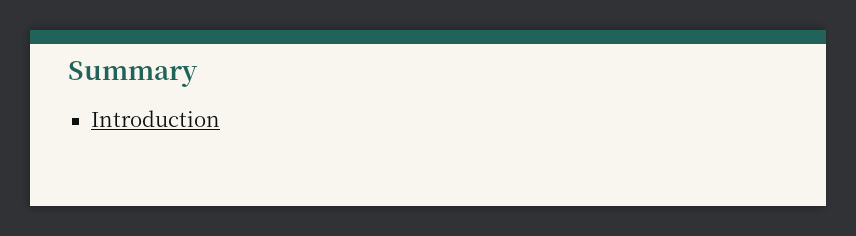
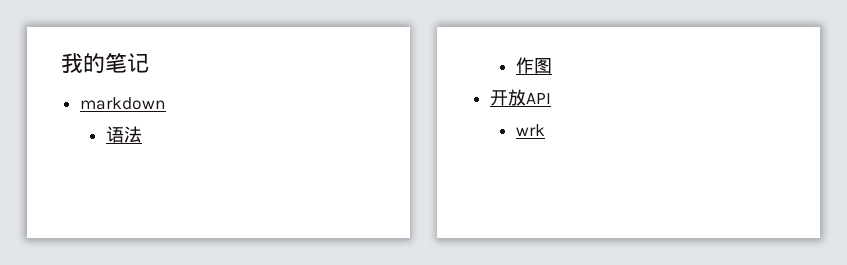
- Summary
- Introduction
+ 我的笔记
+ markdown
+ 语法
+ 作图
+ 开放API
+ wrk

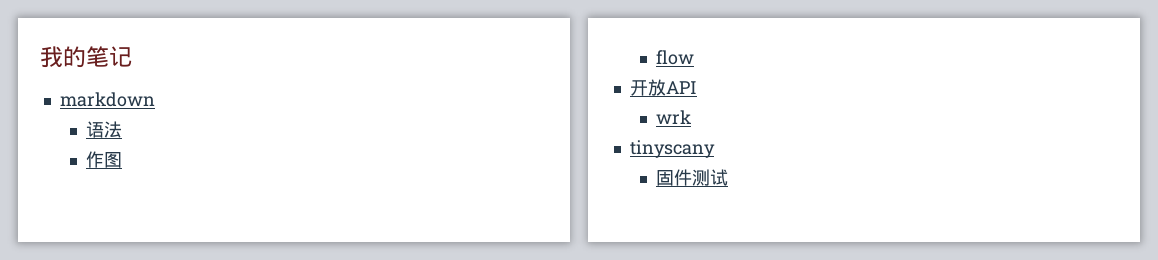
+ flow
+ tinyscany
+ 固件测试

